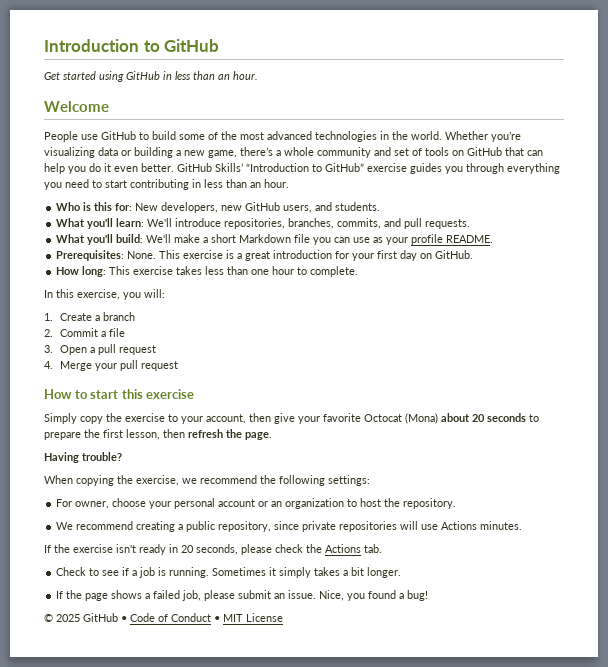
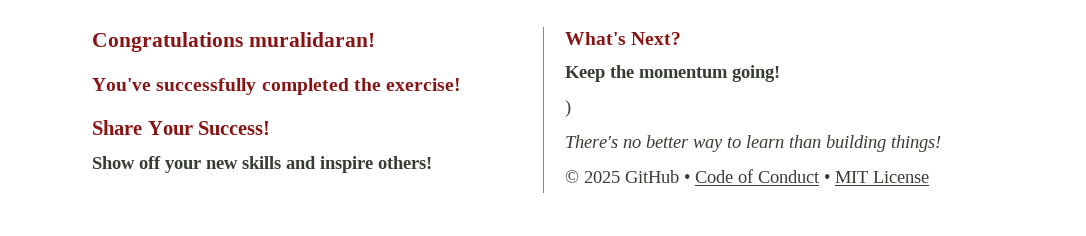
- Introduction to GitHub
- Get started using GitHub in less than an hour.
- Welcome
- People use GitHub to build some of the most advanced technologies in the world. Whether you’re visualizing data or building a new game, there’s a whole community and set of tools on GitHub that can help you do it even better. GitHub Skills’ “Introduction to GitHub” exercise guides you through everything you need to start contributing in less than an hour.
- Who is this for: New developers, new GitHub users, and students.
- What you'll learn: We'll introduce repositories, branches, commits, and pull requests.
- What you'll build: We'll make a short Markdown file you can use as your profile README.
- Prerequisites: None. This exercise is a great introduction for your first day on GitHub.
- How long: This exercise takes less than one hour to complete.
- In this exercise, you will:
- 1. Create a branch
- 2. Commit a file
- 3. Open a pull request
- 4. Merge your pull request
- How to start this exercise
- Simply copy the exercise to your account, then give your favorite Octocat (Mona) about 20 seconds to prepare the first lesson, then refresh the page.
- Having trouble?
- When copying the exercise, we recommend the following settings:
- For owner, choose your personal account or an organization to host the repository.
- We recommend creating a public repository, since private repositories will use Actions minutes.
- If the exercise isn't ready in 20 seconds, please check the Actions tab.
- Check to see if a job is running. Sometimes it simply takes a bit longer.
- If the page shows a failed job, please submit an issue. Nice, you found a bug!
+ Congratulations muralidaran!
+ You've successfully completed the exercise!
+ Share Your Success!
+ Show off your new skills and inspire others!
+ What's Next?
+ Keep the momentum going!
+ )
+ There's no better way to learn than building things!

